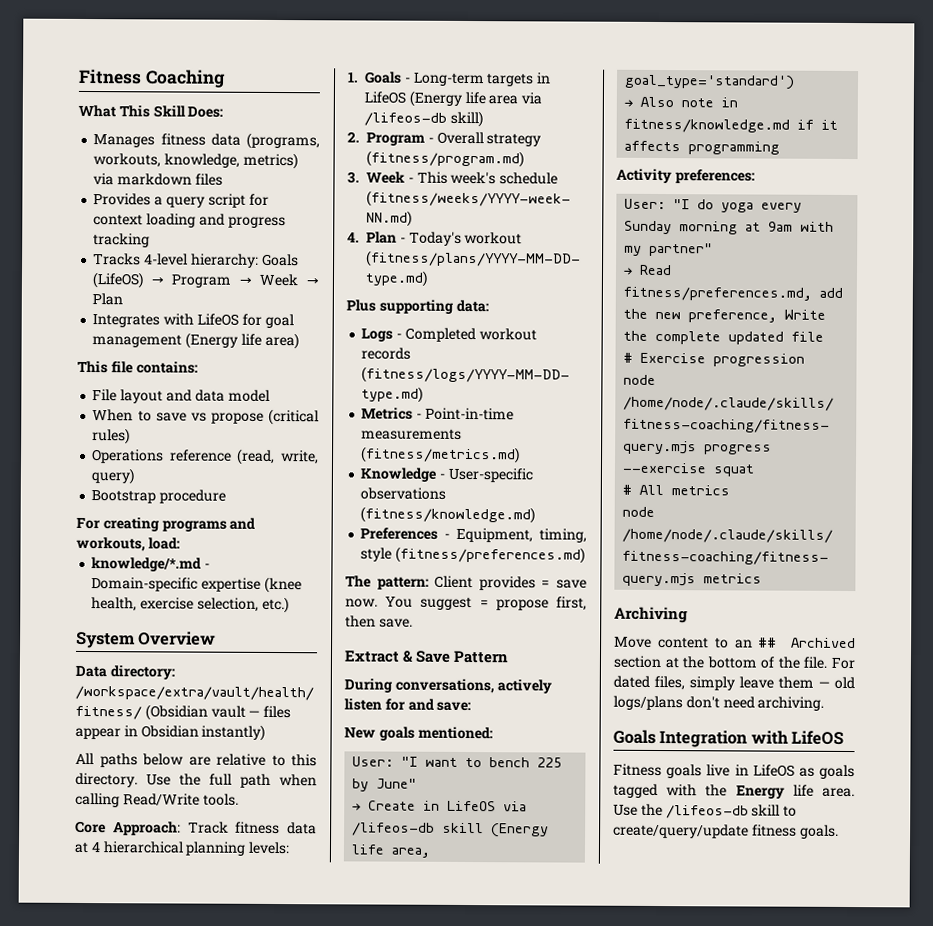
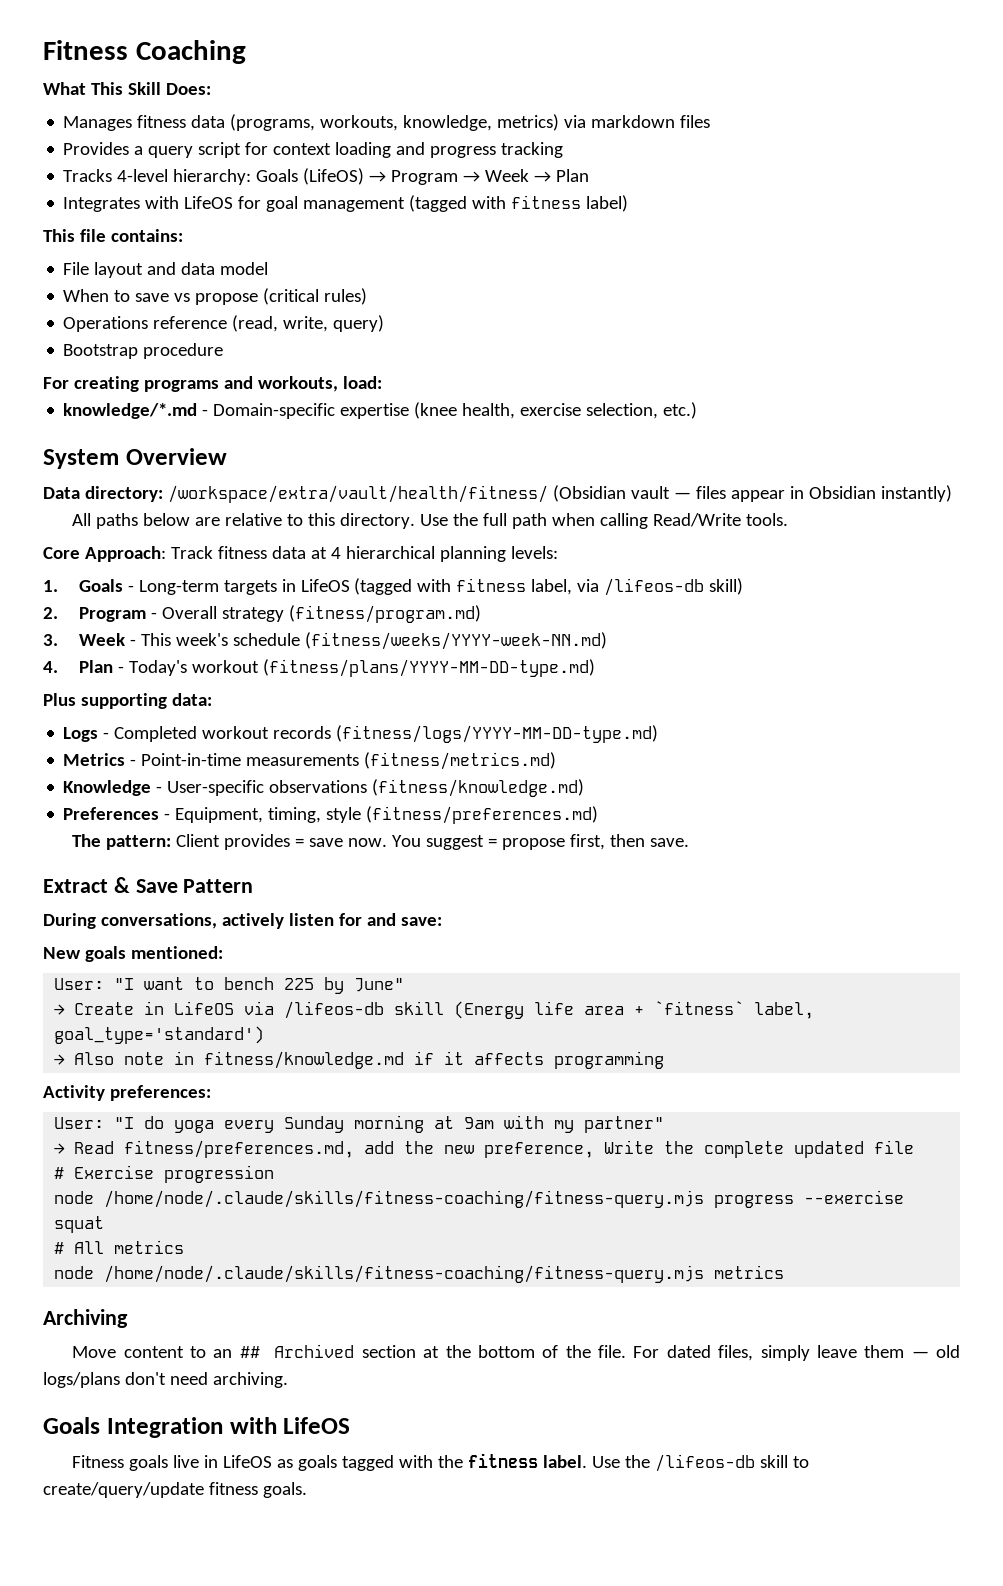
- Integrates with LifeOS for goal management (Energy life area)
+ Integrates with LifeOS for goal management (tagged with fitness label)
- 1. Goals - Long-term targets in LifeOS (Energy life area via /lifeos-db skill)
+ 1. Goals - Long-term targets in LifeOS (tagged with fitness label, via /lifeos-db skill)
- → Create in LifeOS via /lifeos-db skill (Energy life area, goal_type='standard')
+ → Create in LifeOS via /lifeos-db skill (Energy life area + `fitness` label, goal_type='standard')
- Fitness goals live in LifeOS as goals tagged with the Energy life area.
+ Fitness goals live in LifeOS as goals tagged with the fitness label.

